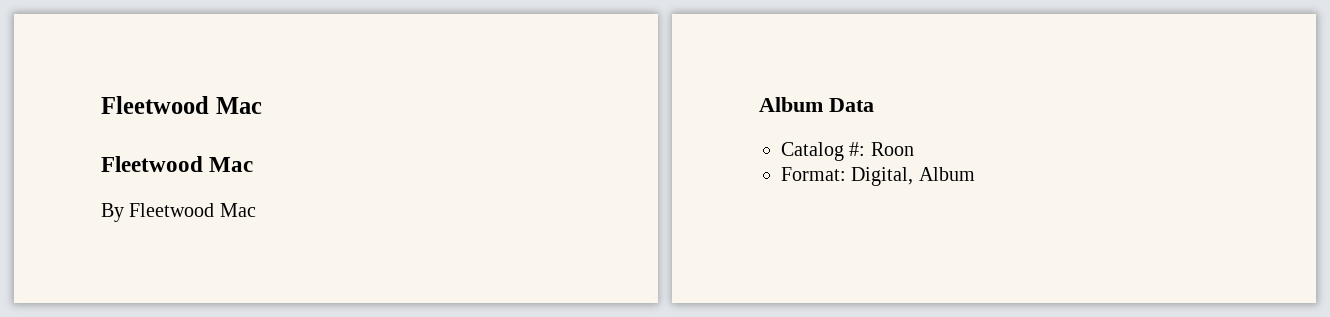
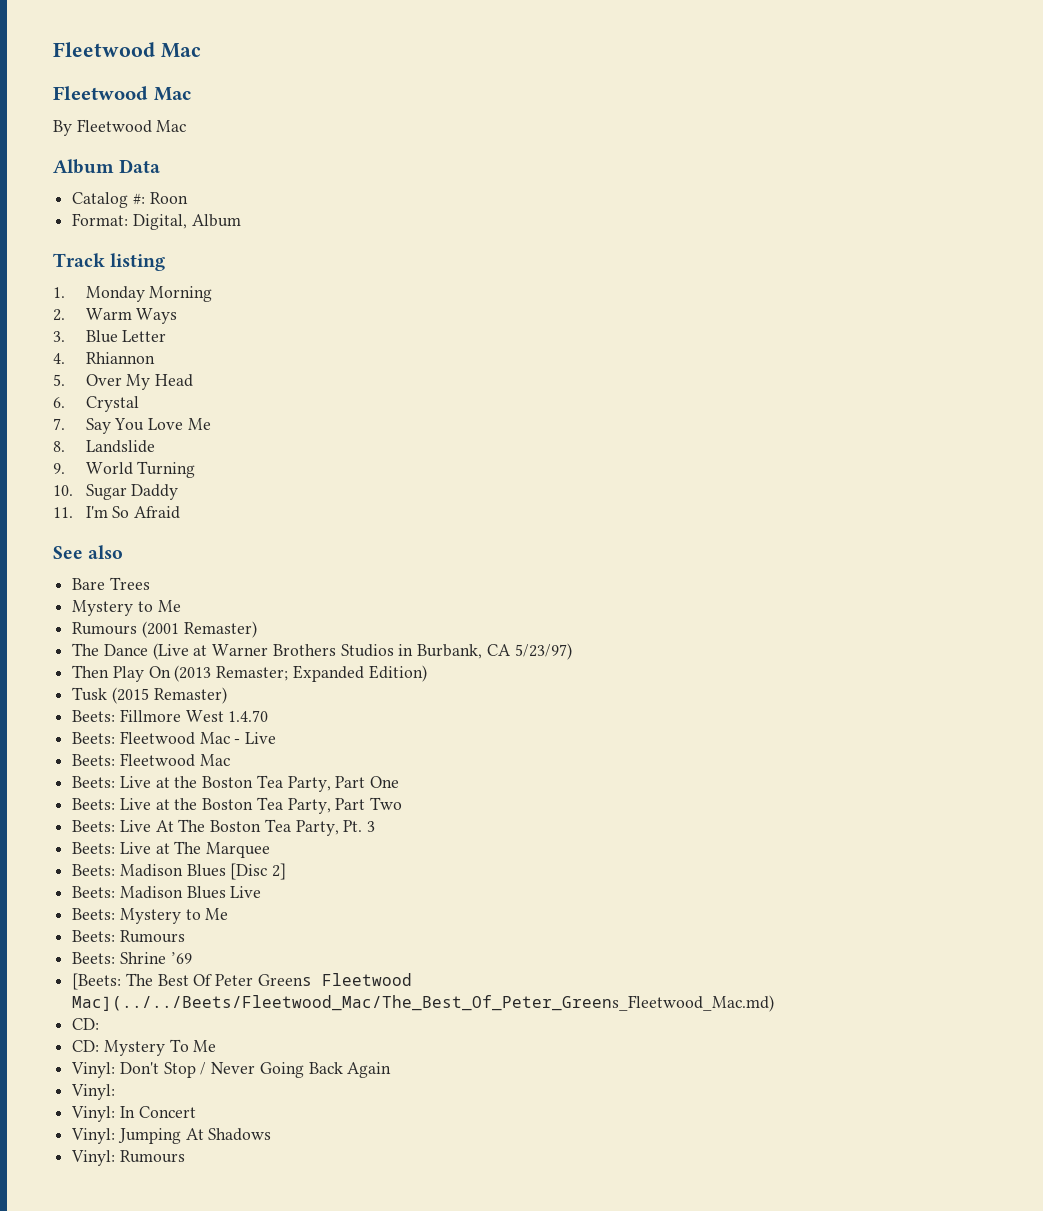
+ Track listing
+ 1. Monday Morning
+ 2. Warm Ways
+ 3. Blue Letter
+ 4. Rhiannon
+ 5. Over My Head
+ 6. Crystal
+ 7. Say You Love Me
+ 8. Landslide
+ 9. World Turning
+ 10. Sugar Daddy
+ 11. I'm So Afraid
+ See also
+ Bare Trees
+ Mystery to Me
+ Rumours (2001 Remaster)
+ The Dance (Live at Warner Brothers Studios in Burbank, CA 5/23/97)
+ Then Play On (2013 Remaster; Expanded Edition)
+ Tusk (2015 Remaster)
+ Beets: Fillmore West 1.4.70
+ Beets: Fleetwood Mac - Live
+ Beets: Fleetwood Mac
+ Beets: Live at the Boston Tea Party, Part One
+ Beets: Live at the Boston Tea Party, Part Two
+ Beets: Live At The Boston Tea Party, Pt. 3
+ Beets: Live at The Marquee
+ Beets: Madison Blues [Disc 2]
+ Beets: Madison Blues Live
+ Beets: Mystery to Me
+ Beets: Rumours
+ Beets: Shrine ’69
+ [Beets: The Best Of Peter Greens Fleetwood Mac](../../Beets/Fleetwood_Mac/The_Best_Of_Peter_Greens_Fleetwood_Mac.md)
+ CD:
+ CD: Mystery To Me
+ Vinyl: Don't Stop / Never Going Back Again
+ Vinyl:
+ Vinyl: In Concert
+ Vinyl: Jumping At Shadows
+ Vinyl: Rumours

